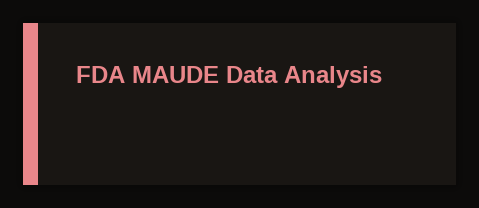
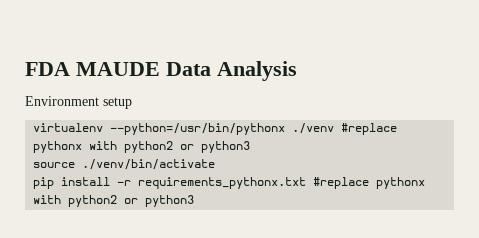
+ Environment setup
+ virtualenv --python=/usr/bin/pythonx ./venv #replace pythonx with python2 or python3
+ source ./venv/bin/activate
+ pip install -r requirements_pythonx.txt #replace pythonx with python2 or python3

